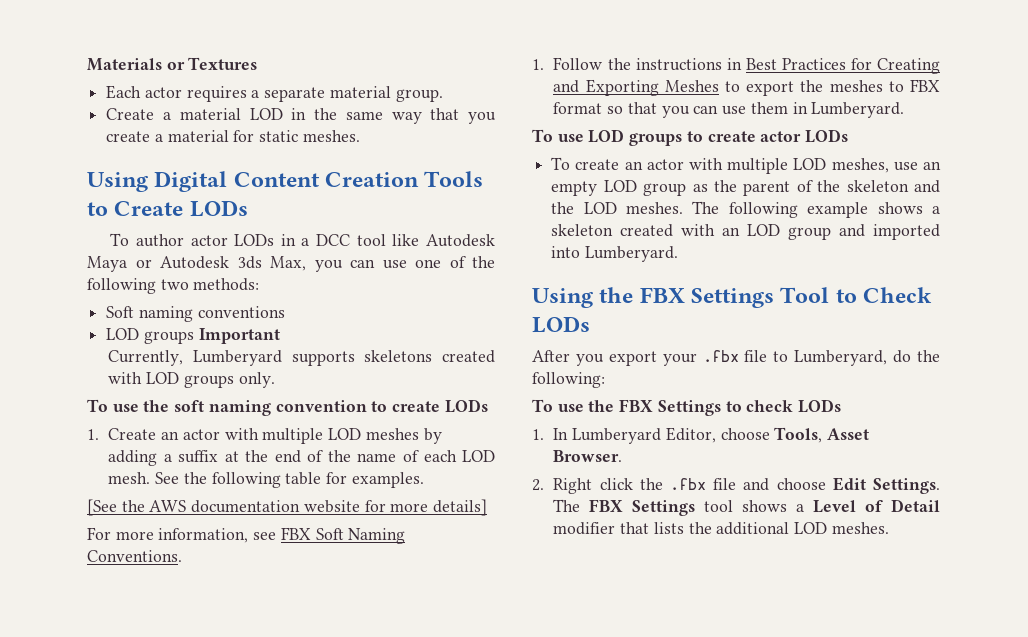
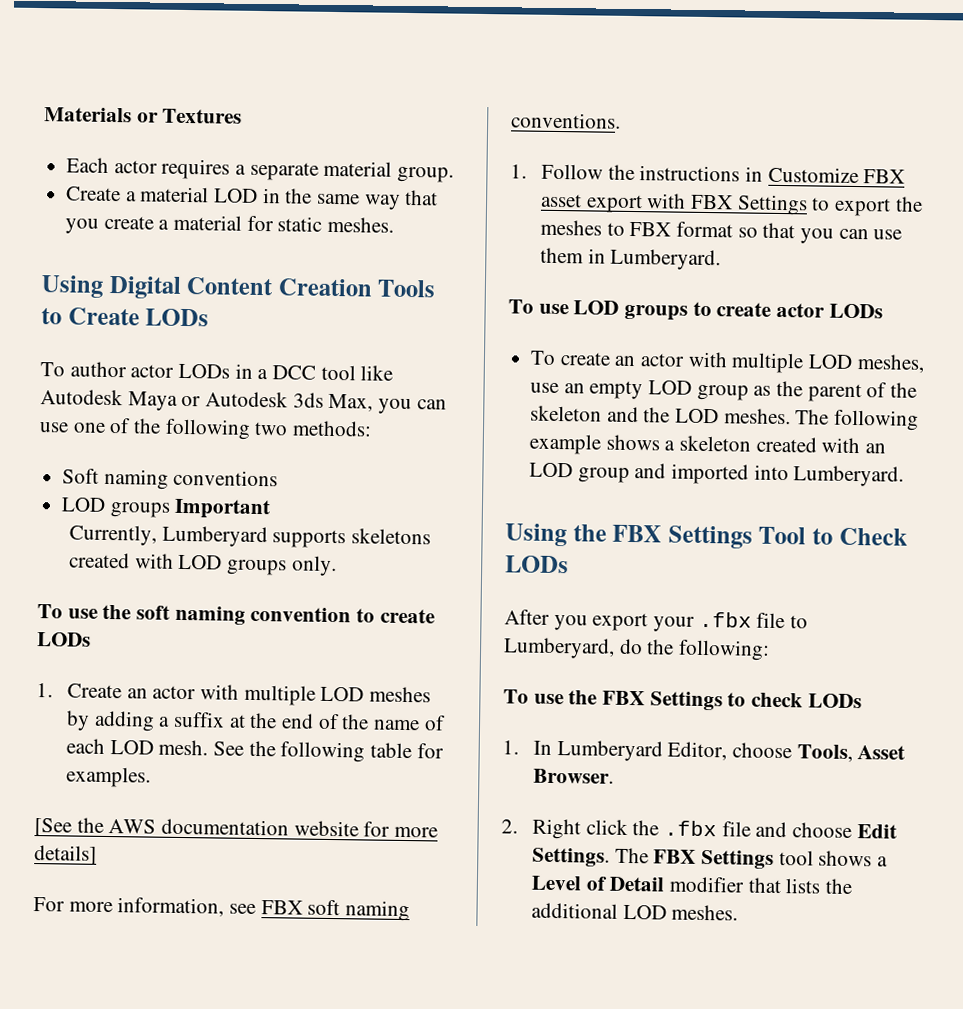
- For more information, see FBX Soft Naming Conventions.
+ For more information, see FBX soft naming conventions.
- 1. Follow the instructions in Best Practices for Creating and Exporting Meshes to export the meshes to FBX format so that you can use them in Lumberyard.
+ 1. Follow the instructions in Customize FBX asset export with FBX Settings to export the meshes to FBX format so that you can use them in Lumberyard.

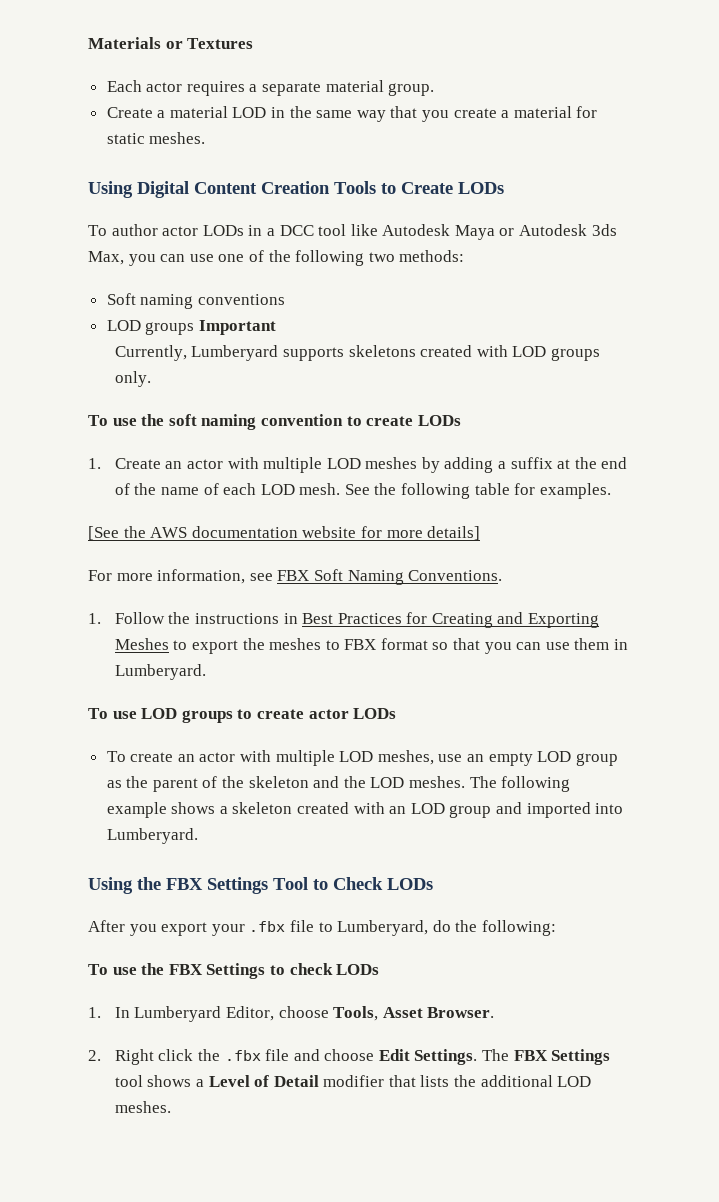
- For more information, see FBX soft naming conventions.
+ For more information, see FBX Soft Naming Conventions.
- 1. Follow the instructions in Customize FBX asset export with FBX Settings to export the meshes to FBX format so that you can use them in Lumberyard.
+ 1. Follow the instructions in Best Practices for Creating and Exporting Meshes to export the meshes to FBX format so that you can use them in Lumberyard.

